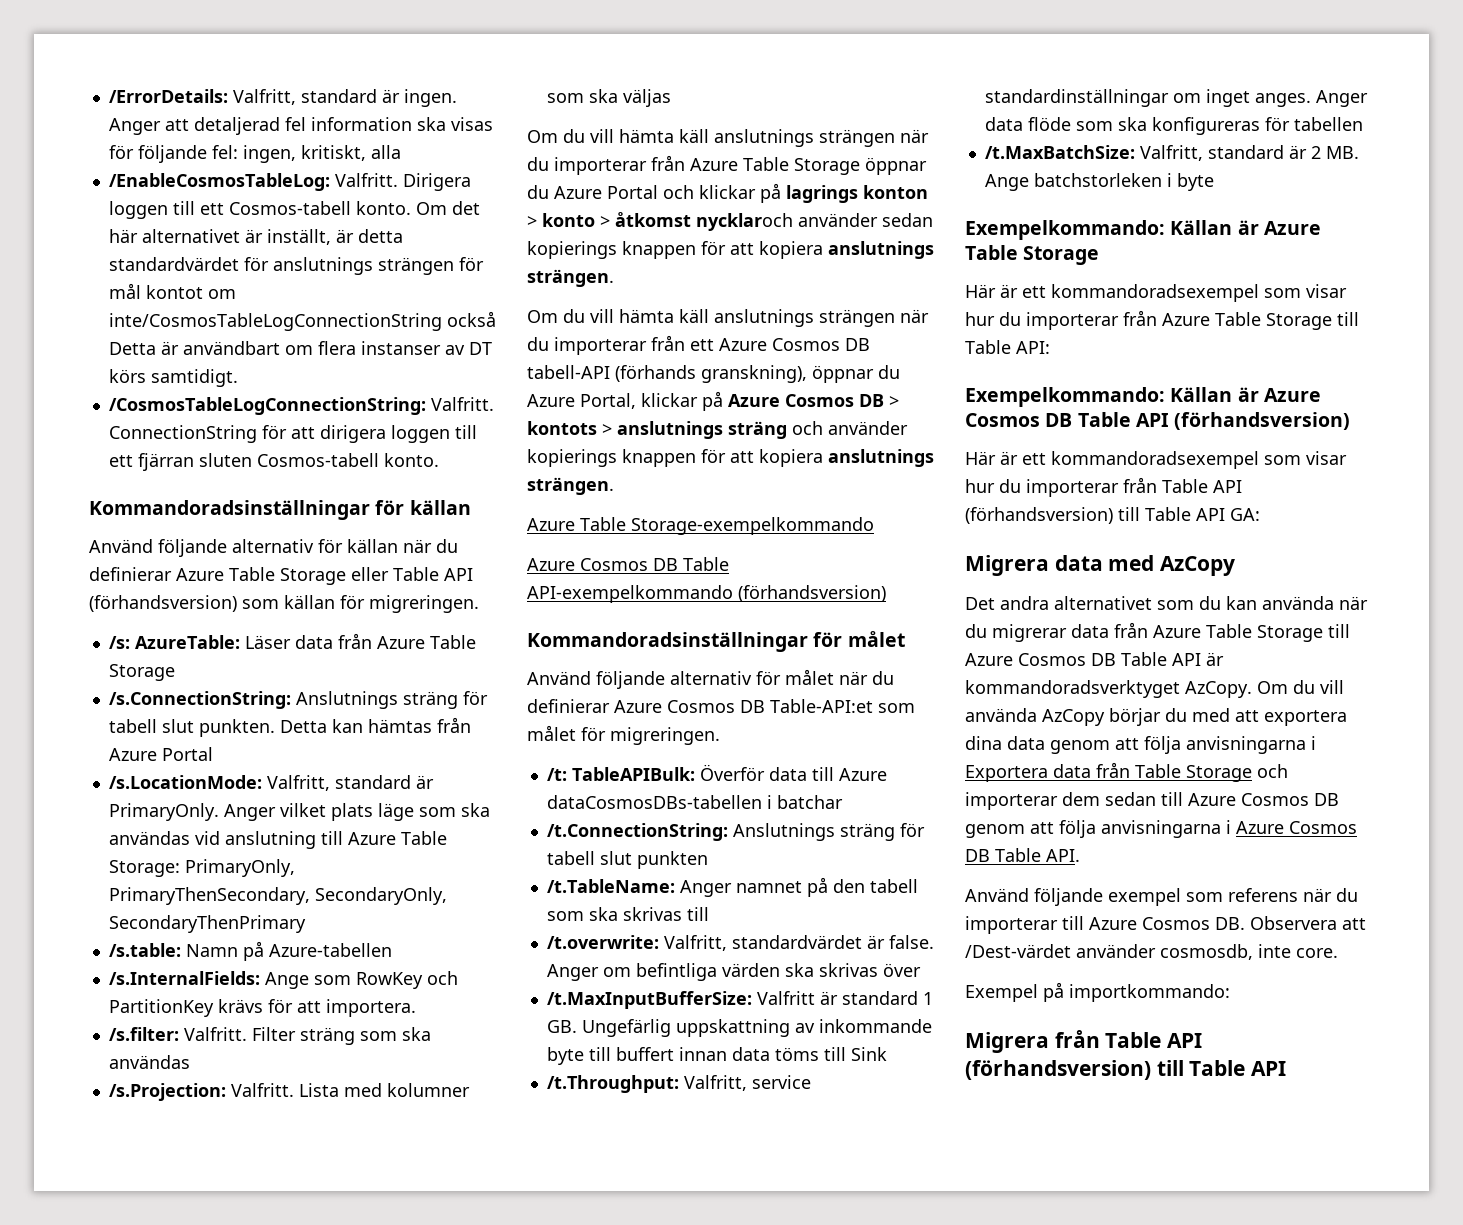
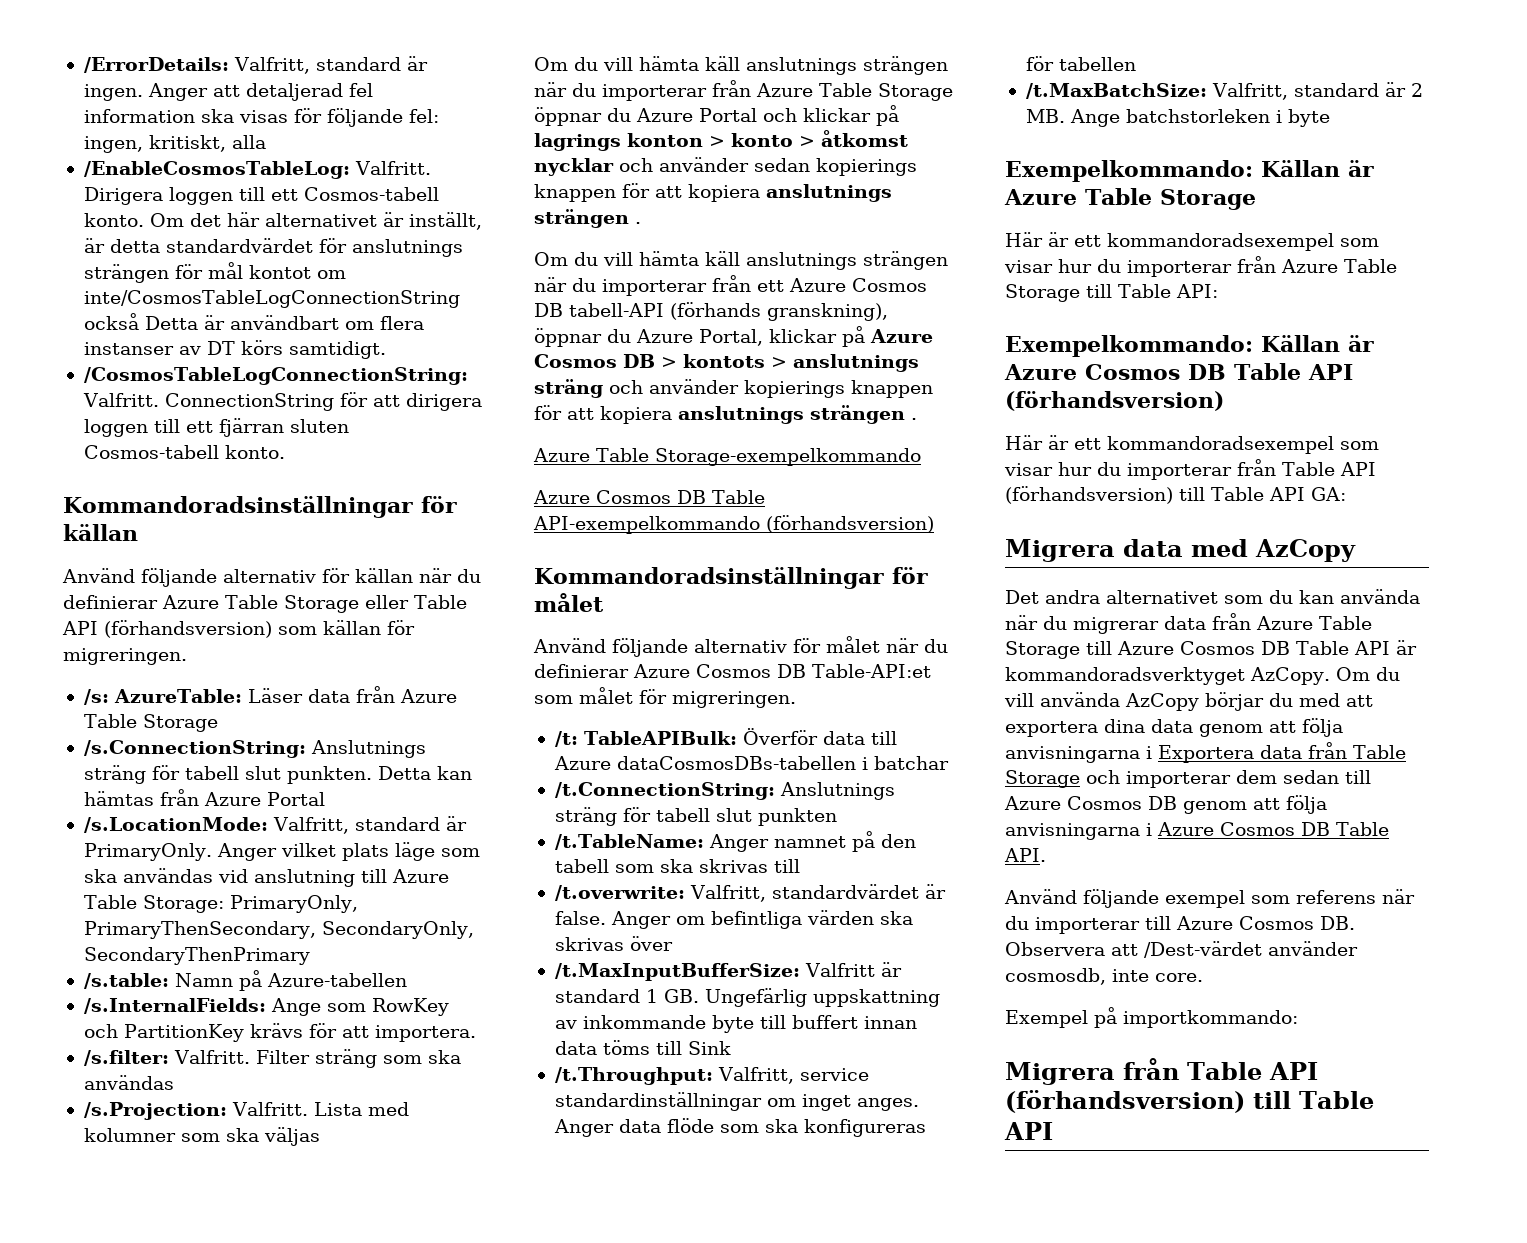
- Om du vill hämta käll anslutnings strängen när du importerar från Azure Table Storage öppnar du Azure Portal och klickar på lagrings konton > konto > åtkomst nycklaroch använder sedan kopierings knappen för att kopiera anslutnings strängen.
+ Om du vill hämta käll anslutnings strängen när du importerar från Azure Table Storage öppnar du Azure Portal och klickar på lagrings konton > konto > åtkomst nycklar och använder sedan kopierings knappen för att kopiera anslutnings strängen .
- Om du vill hämta käll anslutnings strängen när du importerar från ett Azure Cosmos DB tabell-API (förhands granskning), öppnar du Azure Portal, klickar på Azure Cosmos DB > kontots > anslutnings sträng och använder kopierings knappen för att kopiera anslutnings strängen.
+ Om du vill hämta käll anslutnings strängen när du importerar från ett Azure Cosmos DB tabell-API (förhands granskning), öppnar du Azure Portal, klickar på Azure Cosmos DB > kontots > anslutnings sträng och använder kopierings knappen för att kopiera anslutnings strängen .

